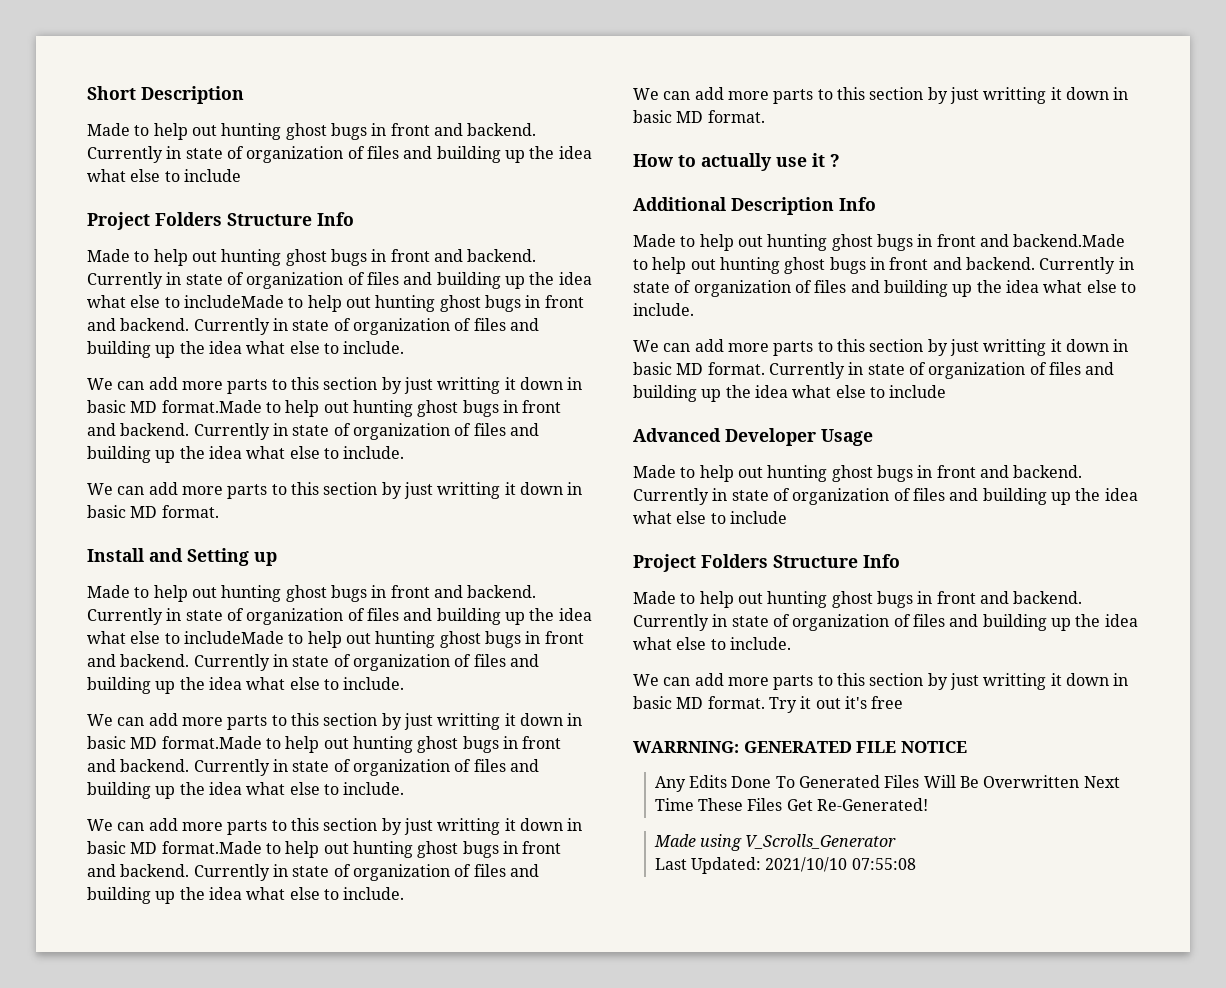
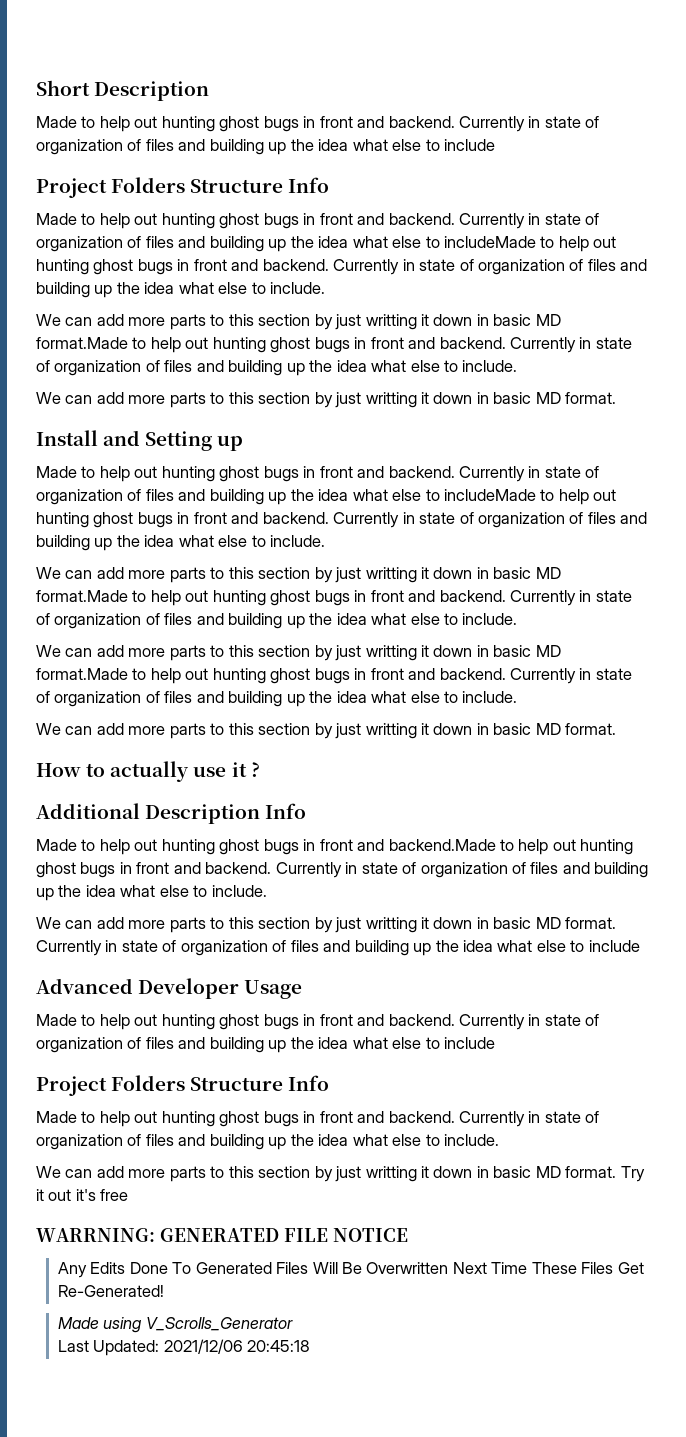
- Last Updated: 2021/10/10 07:55:08
+ Last Updated: 2021/12/06 20:45:18

